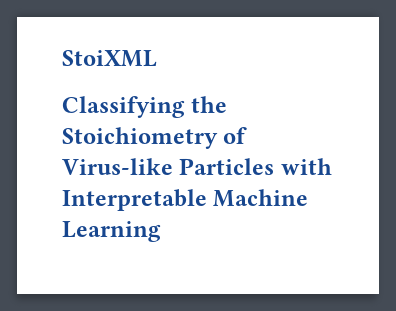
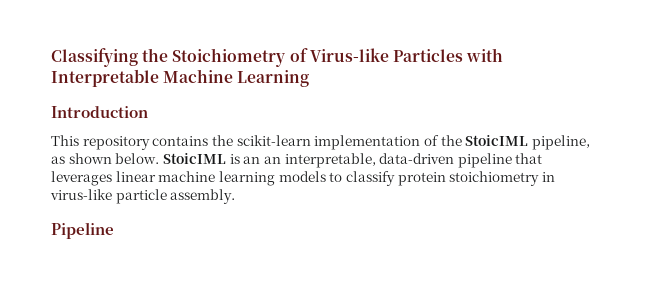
- StoiXML
+ Introduction
+ This repository contains the scikit-learn implementation of the StoicIML pipeline, as shown below. StoicIML is an an interpretable, data-driven pipeline that leverages linear machine learning models to classify protein stoichiometry in virus-like particle assembly.
+ Pipeline

